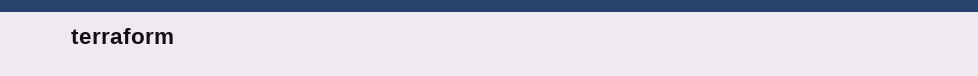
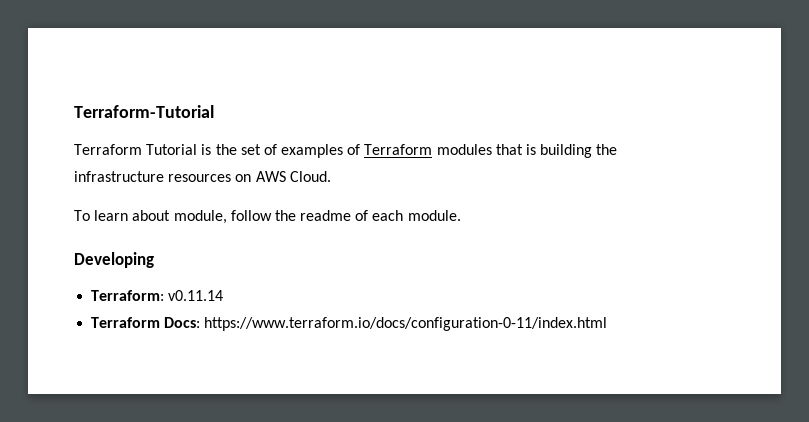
- terraform
+ Terraform-Tutorial
+ Terraform Tutorial is the set of examples of Terraform modules that is building the infrastructure resources on AWS Cloud.
+ To learn about module, follow the readme of each module.
+ Developing
+ Terraform: v0.11.14
+ Terraform Docs: https://www.terraform.io/docs/configuration-0-11/index.html

